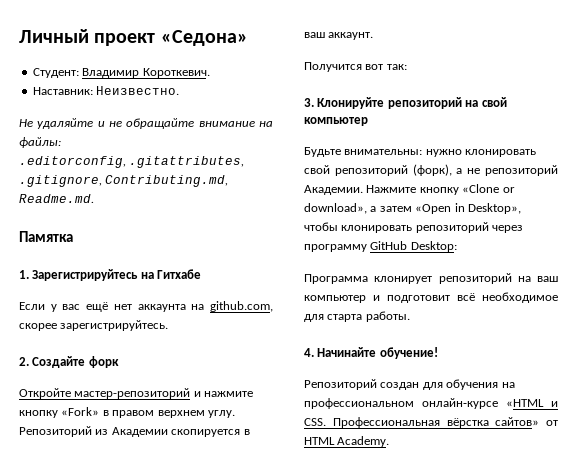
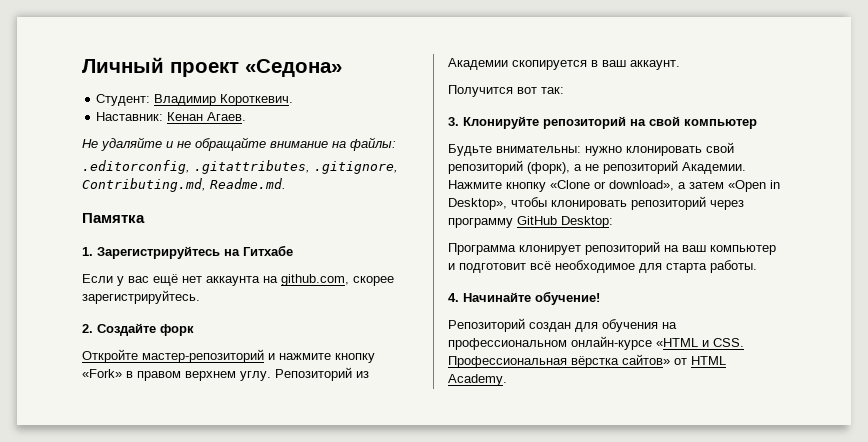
- Наставник: Неизвестно.
+ Наставник: Кенан Агаев.

